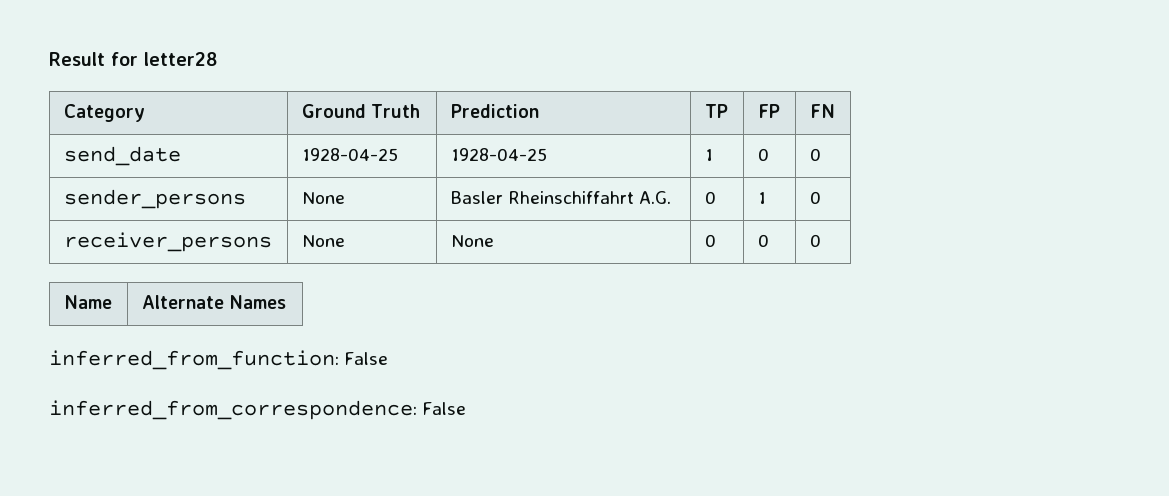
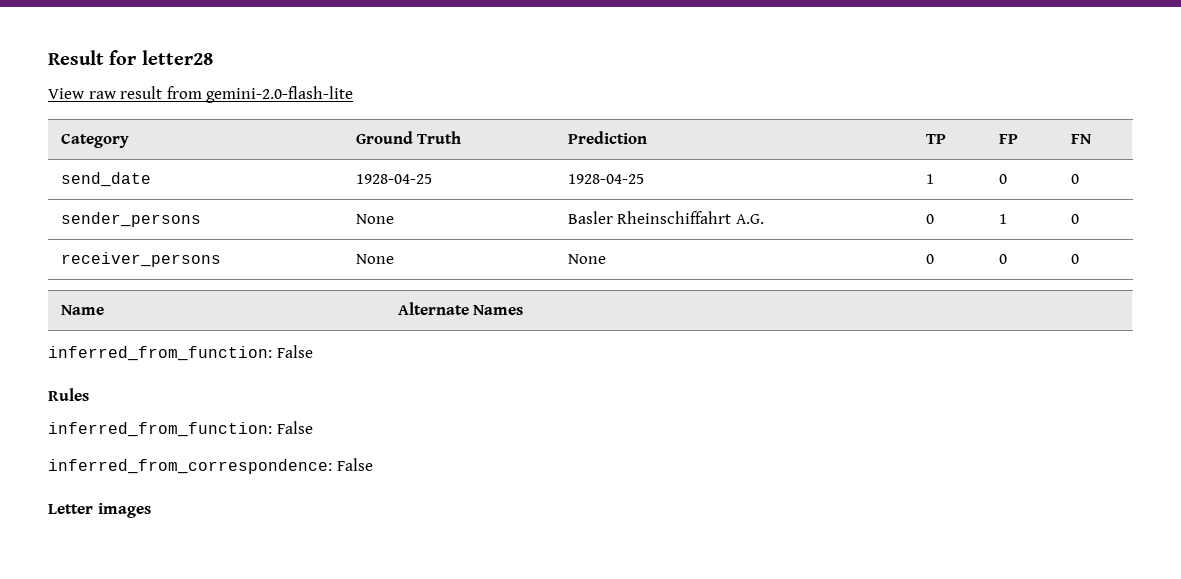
+ View raw result from gemini-2.0-flash-lite
+ Rules
+ inferred_from_function: False
+ Letter images

